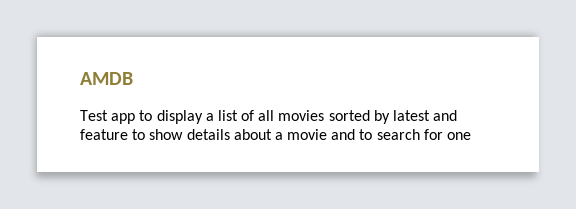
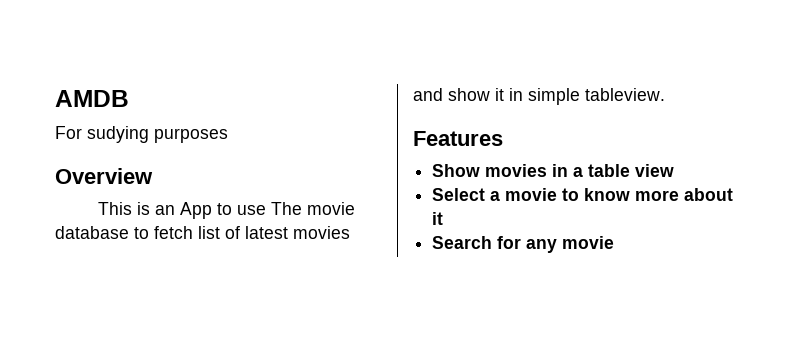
- Test app to display a list of all movies sorted by latest and feature to show details about a movie and to search for one
+ For sudying purposes
+ Overview
+ This is an App to use The movie database to fetch list of latest movies and show it in simple tableview.
+ Features
+ Show movies in a table view
+ Select a movie to know more about it
+ Search for any movie

